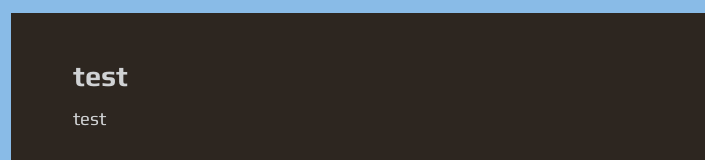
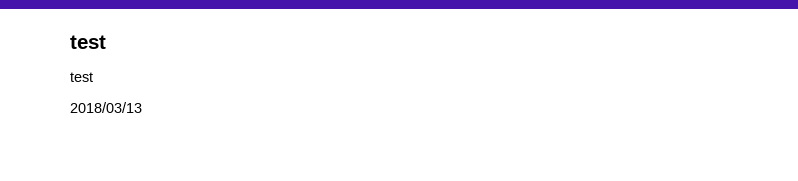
+ 2018/03/13

